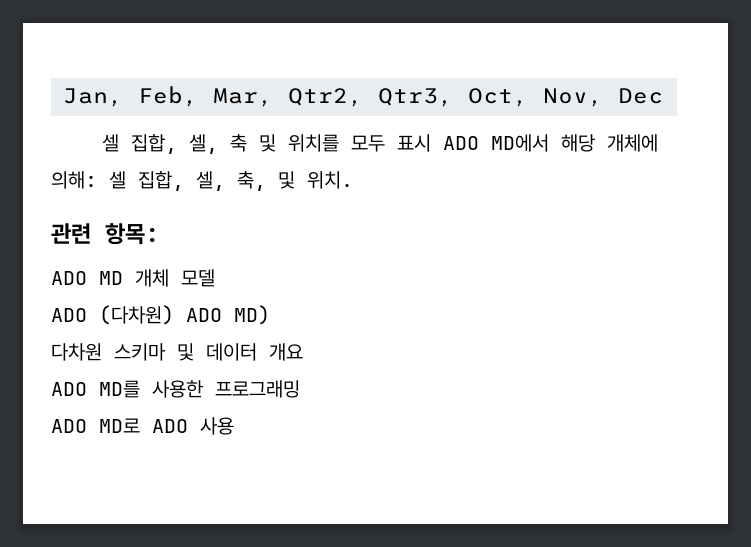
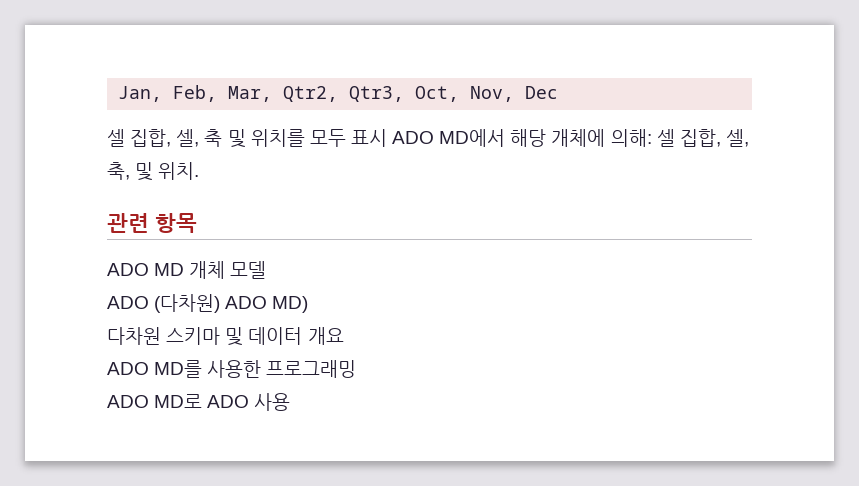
- 관련 항목:
+ 관련 항목

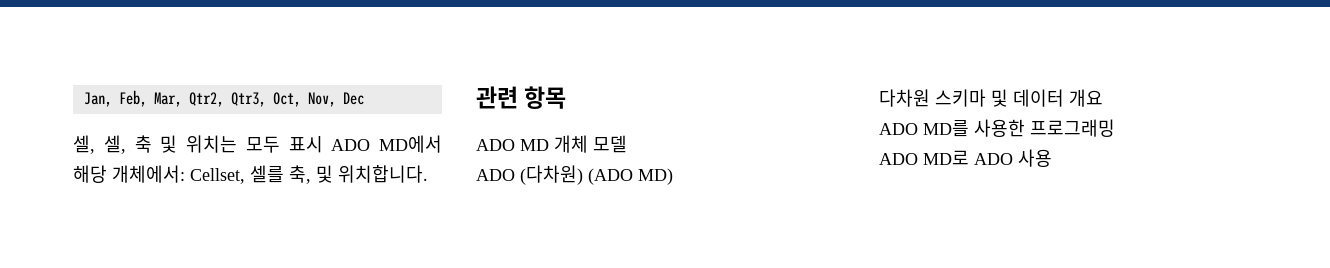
- 셀 집합, 셀, 축 및 위치를 모두 표시 ADO MD에서 해당 개체에 의해: 셀 집합, 셀, 축, 및 위치.
+ 셀, 셀, 축 및 위치는 모두 표시 ADO MD에서 해당 개체에서: Cellset, 셀를 축, 및 위치합니다.
- ADO (다차원) ADO MD)
+ ADO (다차원) (ADO MD)

